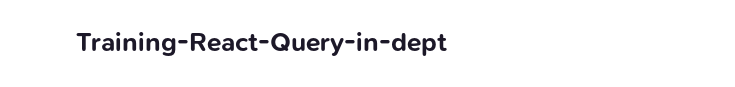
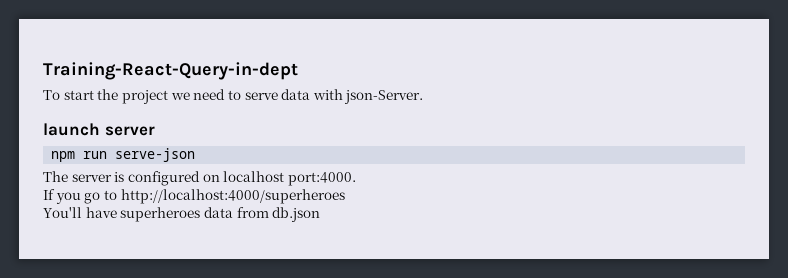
+ To start the project we need to serve data with json-Server.
+ launch server
+ npm run serve-json
+ The server is configured on localhost port:4000.
+ If you go to http://localhost:4000/superheroes
+ You'll have superheroes data from db.json

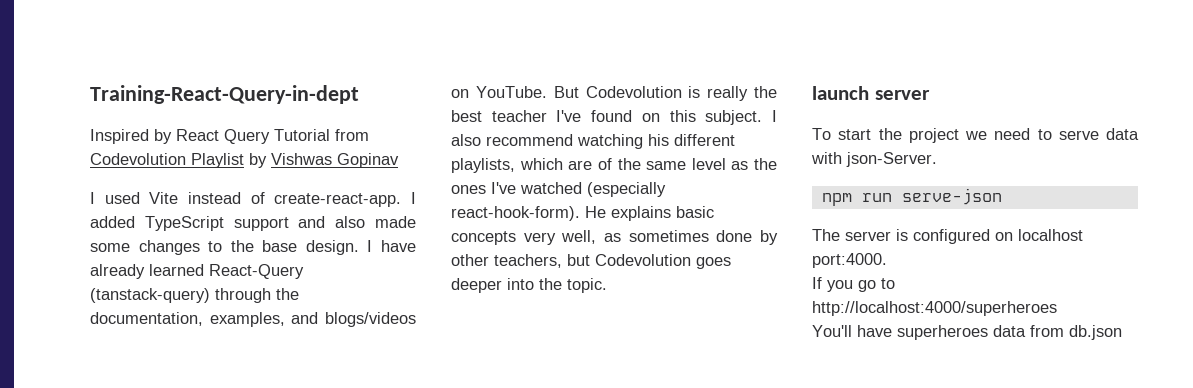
+ Inspired by React Query Tutorial from Codevolution Playlist by Vishwas Gopinav
+ I used Vite instead of create-react-app. I added TypeScript support and also made some changes to the base design. I have already learned React-Query (tanstack-query) through the documentation, examples, and blogs/videos on YouTube. But Codevolution is really the best teacher I've found on this subject. I also recommend watching his different playlists, which are of the same level as the ones I've watched (especially react-hook-form). He explains basic concepts very well, as sometimes done by other teachers, but Codevolution goes deeper into the topic.
+ launch server
- launch server

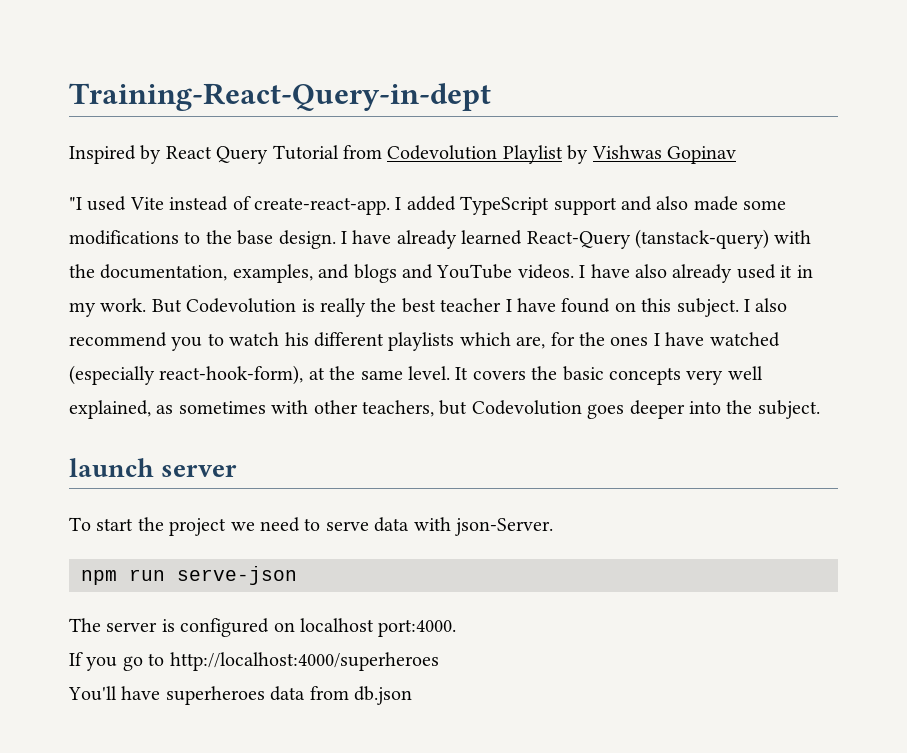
- I used Vite instead of create-react-app.
+ "I used Vite instead of create-react-app.
- I added TypeScript support and also made some changes to the base design.
+ I added TypeScript support and also made some modifications to the base design.
- I have already learned React-Query (tanstack-query) through the documentation, examples, and blogs/videos on YouTube.
+ I have already learned React-Query (tanstack-query) with the documentation, examples, and blogs and YouTube videos. I have also already used it in my work.
- But Codevolution is really the best teacher I've found on this subject.
+ But Codevolution is really the best teacher I have found on this subject.
- I also recommend watching his different playlists, which are of the same level as the ones I've watched (especially react-hook-form). He explains basic concepts very well, as sometimes done by other teachers, but Codevolution goes deeper into the topic.
+ I also recommend you to watch his different playlists which are, for the ones I have watched (especially react-hook-form), at the same level. It covers the basic concepts very well explained, as sometimes with other teachers, but Codevolution goes deeper into the subject.

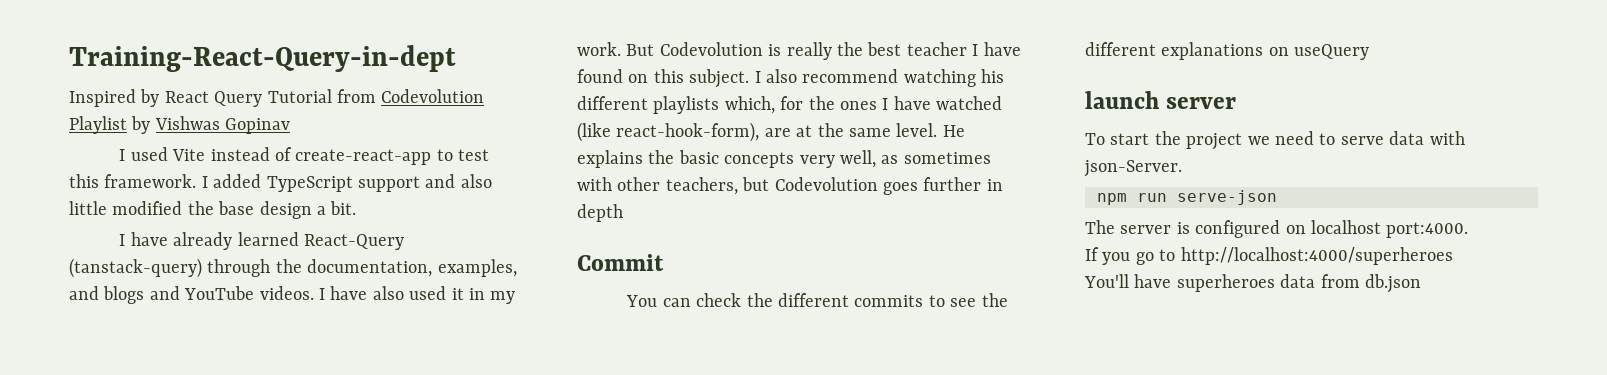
- "I used Vite instead of create-react-app.
+ I used Vite instead of create-react-app to test this framework.
- I added TypeScript support and also made some modifications to the base design. I have already learned React-Query (tanstack-query) with the documentation, examples, and blogs and YouTube videos.
+ I added TypeScript support and also little modified the base design a bit.
+ I have already learned React-Query (tanstack-query) through the documentation, examples, and blogs and YouTube videos.
- I have also already used it in my work.
+ I have also used it in my work.
- I also recommend you to watch his different playlists which are, for the ones I have watched (especially react-hook-form), at the same level.
+ I also recommend watching his different playlists which, for the ones I have watched (like react-hook-form), are at the same level.
- It covers the basic concepts very well explained, as sometimes with other teachers, but Codevolution goes deeper into the subject.
+ He explains the basic concepts very well, as sometimes with other teachers, but Codevolution goes further in depth
+ Commit
+ You can check the different commits to see the different explanations on useQuery

